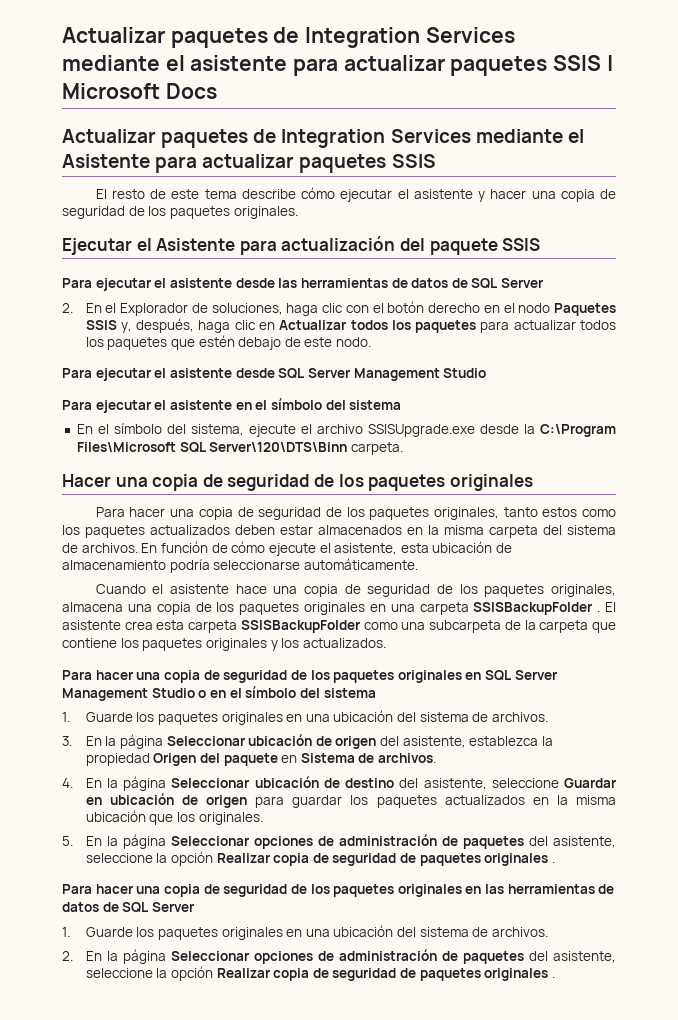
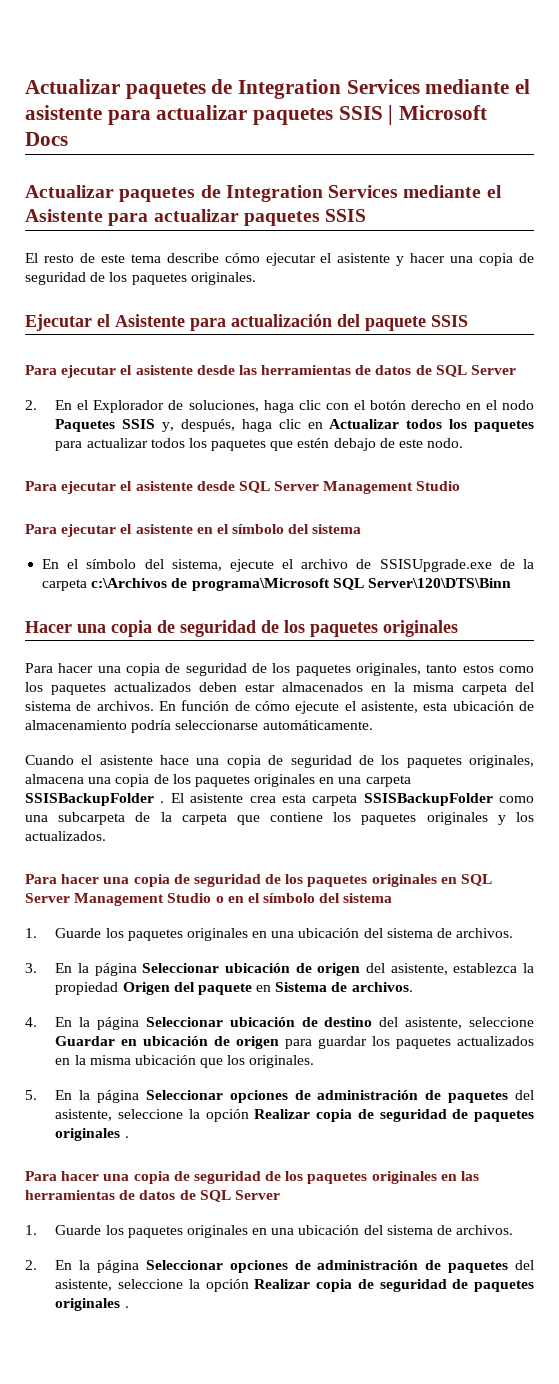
- En el símbolo del sistema, ejecute el archivo SSISUpgrade.exe desde la C:\Program Files\Microsoft SQL Server\120\DTS\Binn carpeta.
+ En el símbolo del sistema, ejecute el archivo de SSISUpgrade.exe de la carpeta c:\Archivos de programa\Microsoft SQL Server\120\DTS\Binn

